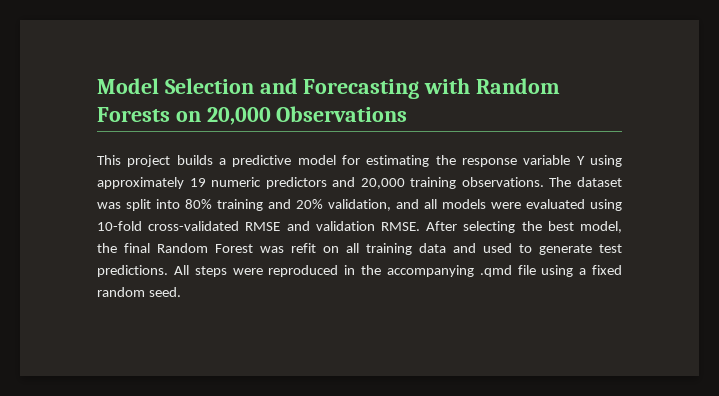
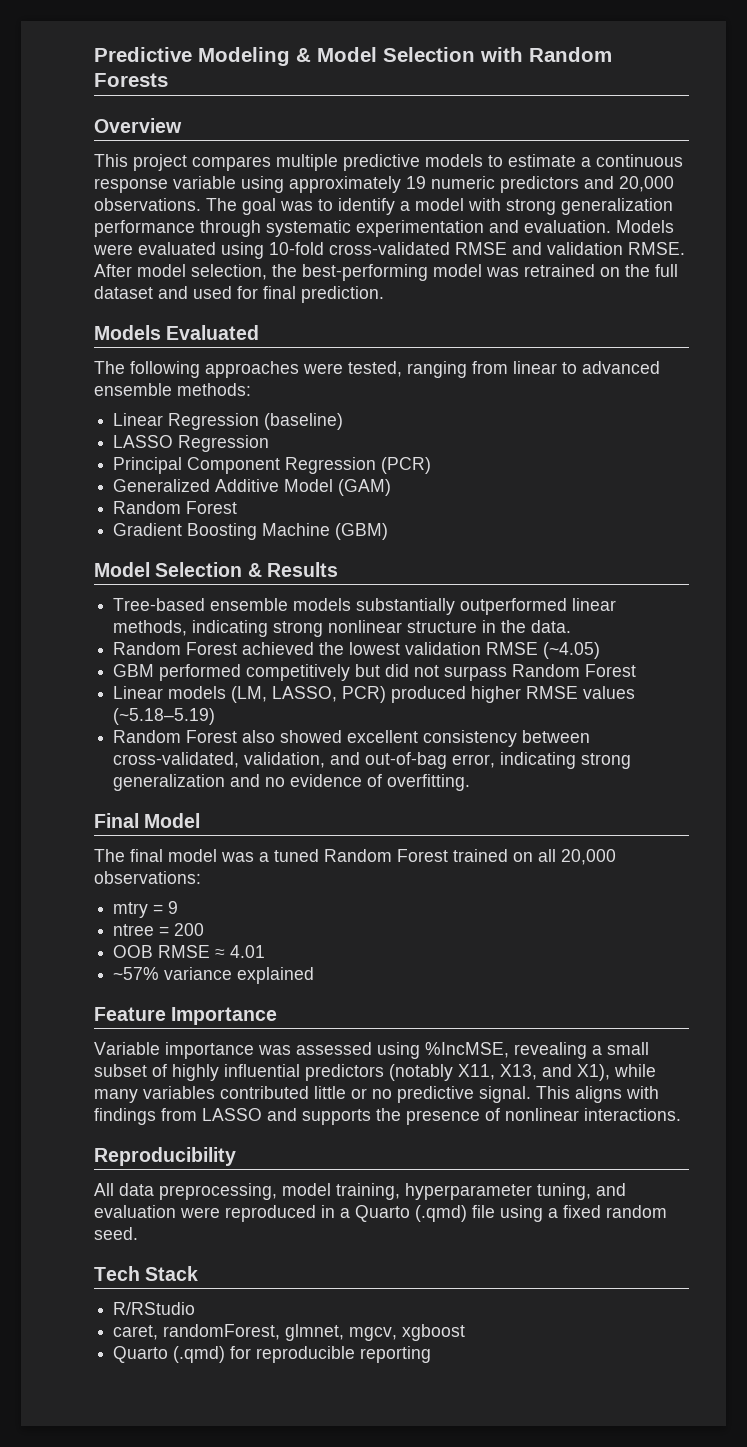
- Model Selection and Forecasting with Random Forests on 20,000 Observations
+ Predictive Modeling & Model Selection with Random Forests
+ Overview
- This project builds a predictive model for estimating the response variable Y using approximately 19 numeric predictors and 20,000 training observations.
+ This project compares multiple predictive models to estimate a continuous response variable using approximately 19 numeric predictors and 20,000 observations.
- The dataset was split into 80% training and 20% validation, and all models were evaluated using 10-fold cross-validated RMSE and validation RMSE.
+ The goal was to identify a model with strong generalization performance through systematic experimentation and evaluation. Models were evaluated using 10-fold cross-validated RMSE and validation RMSE.
- After selecting the best model, the final Random Forest was refit on all training data and used to generate test predictions. All steps were reproduced in the accompanying .qmd file using a fixed random seed.
+ After model selection, the best-performing model was retrained on the full dataset and used for final prediction.
+ Models Evaluated
+ The following approaches were tested, ranging from linear to advanced ensemble methods:
+ Linear Regression (baseline)
+ LASSO Regression
+ Principal Component Regression (PCR)
+ Generalized Additive Model (GAM)
+ Random Forest
+ Gradient Boosting Machine (GBM)
+ Model Selection & Results
+ Tree-based ensemble models substantially outperformed linear methods, indicating strong nonlinear structure in the data.
+ Random Forest achieved the lowest validation RMSE (~4.05)
+ GBM performed competitively but did not surpass Random Forest
+ Linear models (LM, LASSO, PCR) produced higher RMSE values (~5.18–5.19)
+ Random Forest also showed excellent consistency between cross-validated, validation, and out-of-bag error, indicating strong generalization and no evidence of overfitting.
+ Final Model
+ The final model was a tuned Random Forest trained on all 20,000 observations:
+ mtry = 9
+ ntree = 200
+ OOB RMSE ≈ 4.01
+ ~57% variance explained
+ Feature Importance
+ Variable importance was assessed using %IncMSE, revealing a small subset of highly influential predictors (notably X11, X13, and X1), while many variables contributed little or no predictive signal. This aligns with findings from LASSO and supports the presence of nonlinear interactions.
+ Reproducibility
+ All data preprocessing, model training, hyperparameter tuning, and evaluation were reproduced in a Quarto (.qmd) file using a fixed random seed.
+ Tech Stack
+ R/RStudio
+ caret, randomForest, glmnet, mgcv, xgboost
+ Quarto (.qmd) for reproducible reporting

